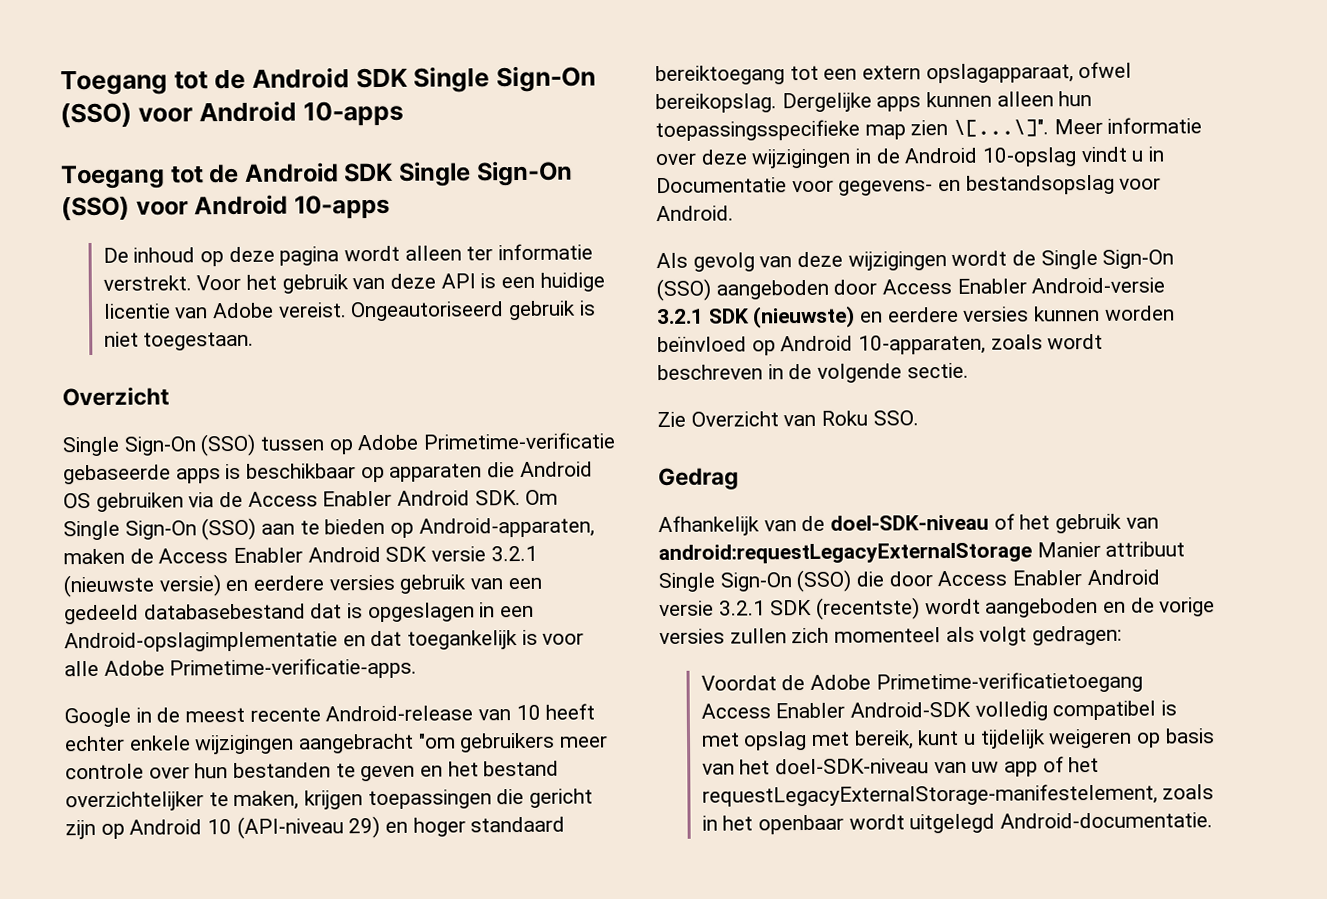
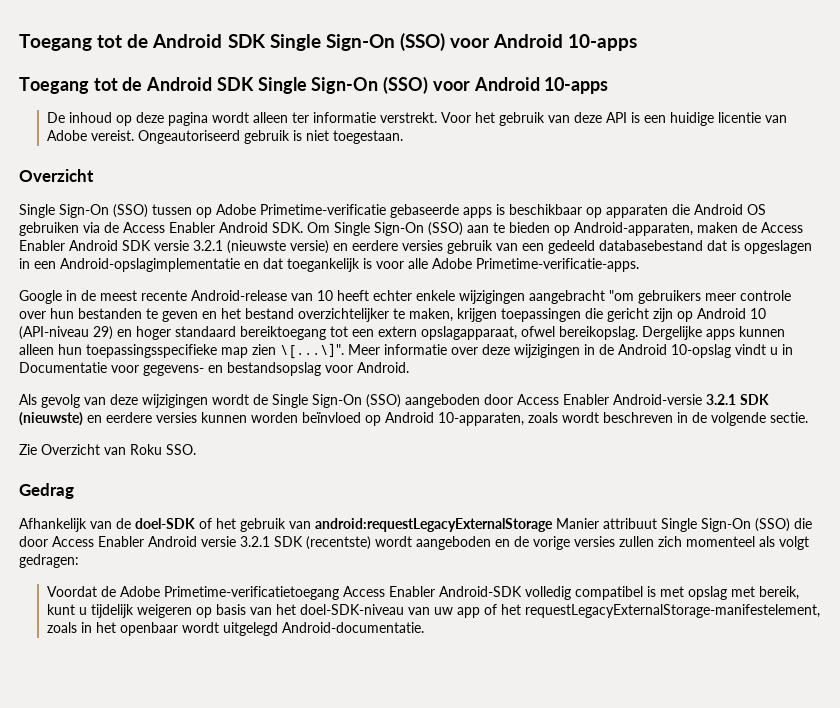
- Afhankelijk van de doel-SDK-niveau of het gebruik van android:requestLegacyExternalStorage Manier attribuut Single Sign-On (SSO) die door Access Enabler Android versie 3.2.1 SDK (recentste) wordt aangeboden en de vorige versies zullen zich momenteel als volgt gedragen:
+ Afhankelijk van de doel-SDK of het gebruik van android:requestLegacyExternalStorage Manier attribuut Single Sign-On (SSO) die door Access Enabler Android versie 3.2.1 SDK (recentste) wordt aangeboden en de vorige versies zullen zich momenteel als volgt gedragen:

